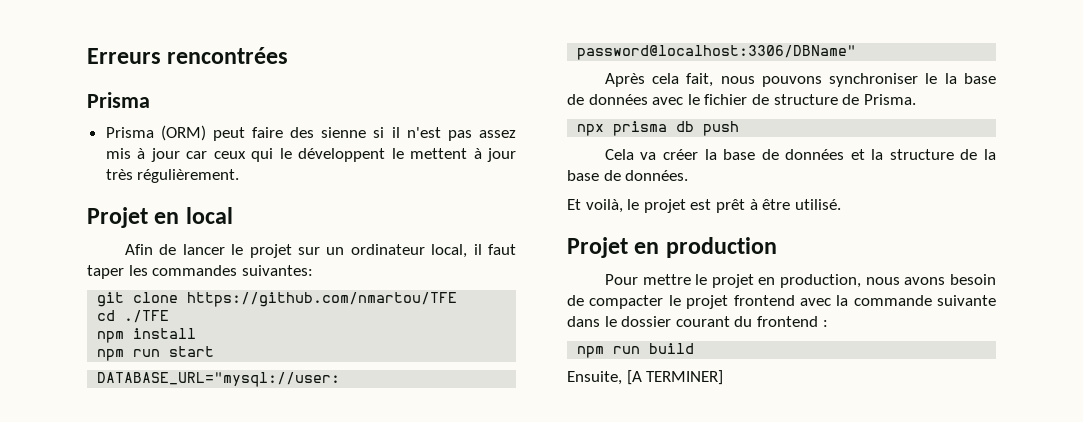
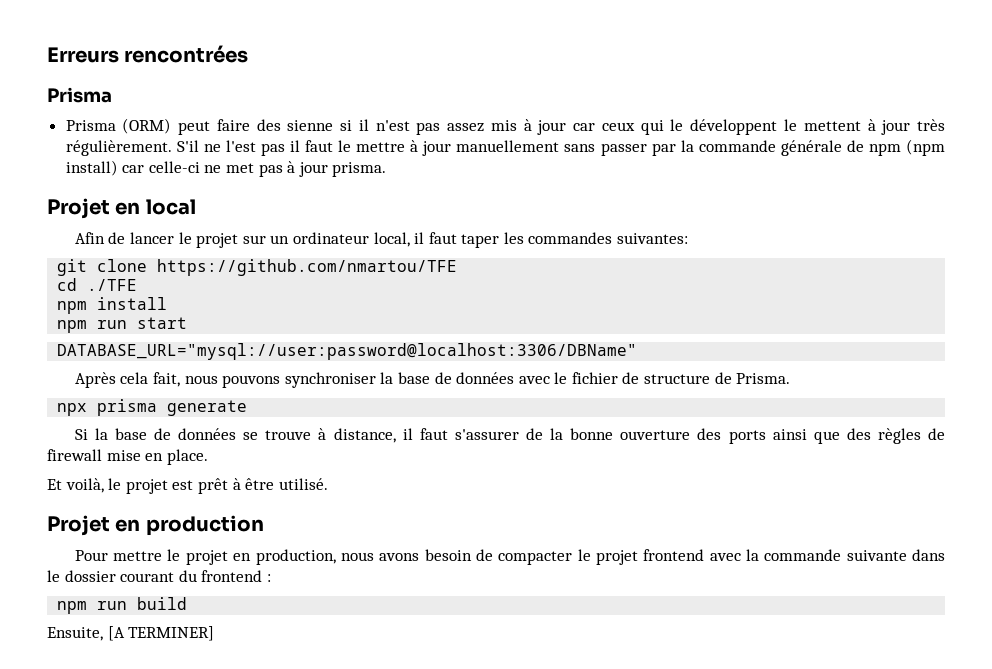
+ S'il ne l'est pas il faut le mettre à jour manuellement sans passer par la commande générale de npm (npm install) car celle-ci ne met pas à jour prisma.
- Après cela fait, nous pouvons synchroniser le la base de données avec le fichier de structure de Prisma.
+ Après cela fait, nous pouvons synchroniser la base de données avec le fichier de structure de Prisma.
- npx prisma db push
- Cela va créer la base de données et la structure de la base de données.
+ npx prisma generate
+ Si la base de données se trouve à distance, il faut s'assurer de la bonne ouverture des ports ainsi que des règles de firewall mise en place.

